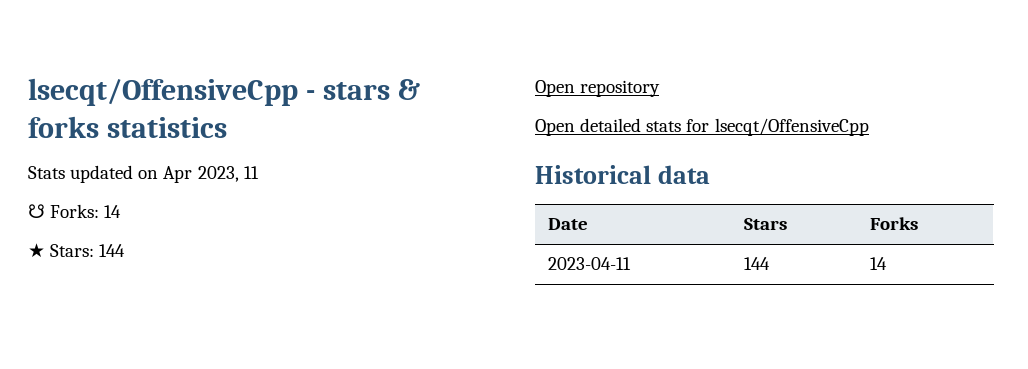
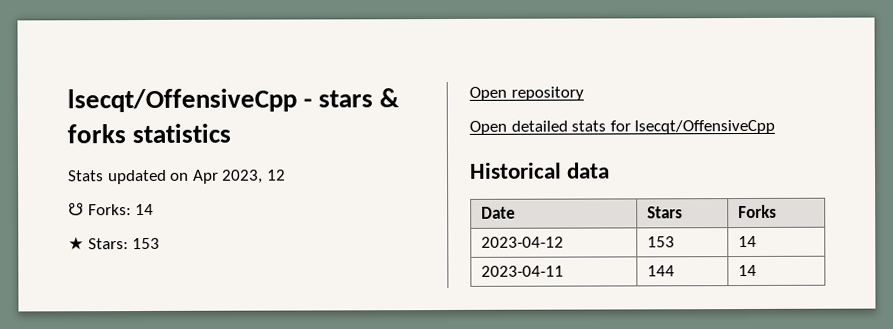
- Stats updated on Apr 2023, 11
+ Stats updated on Apr 2023, 12
- ★ Stars: 144
+ ★ Stars: 153
+ 2023-04-12 | 153 | 14

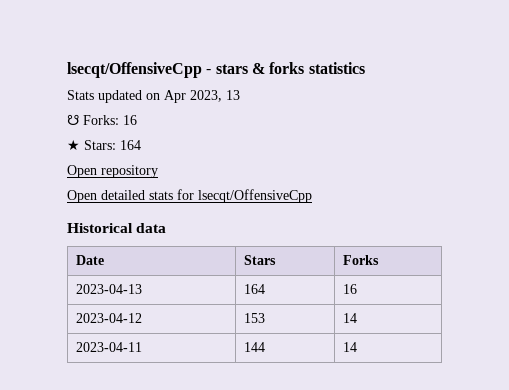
- Stats updated on Apr 2023, 12
+ Stats updated on Apr 2023, 13
- ☋ Forks: 14
+ ☋ Forks: 16
- ★ Stars: 153
+ ★ Stars: 164
+ 2023-04-13 | 164 | 16

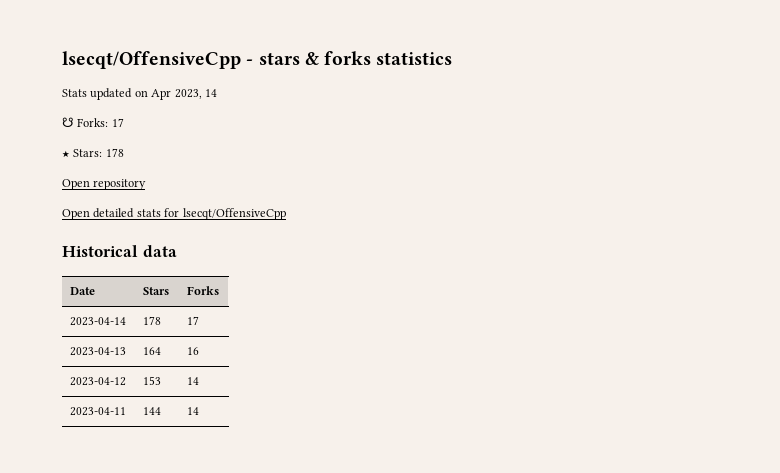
- Stats updated on Apr 2023, 13
+ Stats updated on Apr 2023, 14
- ☋ Forks: 16
+ ☋ Forks: 17
- ★ Stars: 164
+ ★ Stars: 178
+ 2023-04-14 | 178 | 17

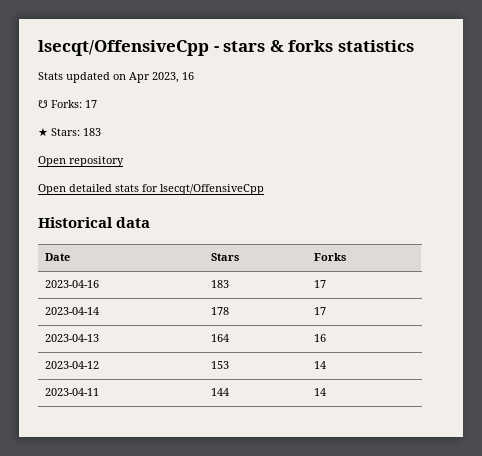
- Stats updated on Apr 2023, 14
+ Stats updated on Apr 2023, 16
- ★ Stars: 178
+ ★ Stars: 183
+ 2023-04-16 | 183 | 17

